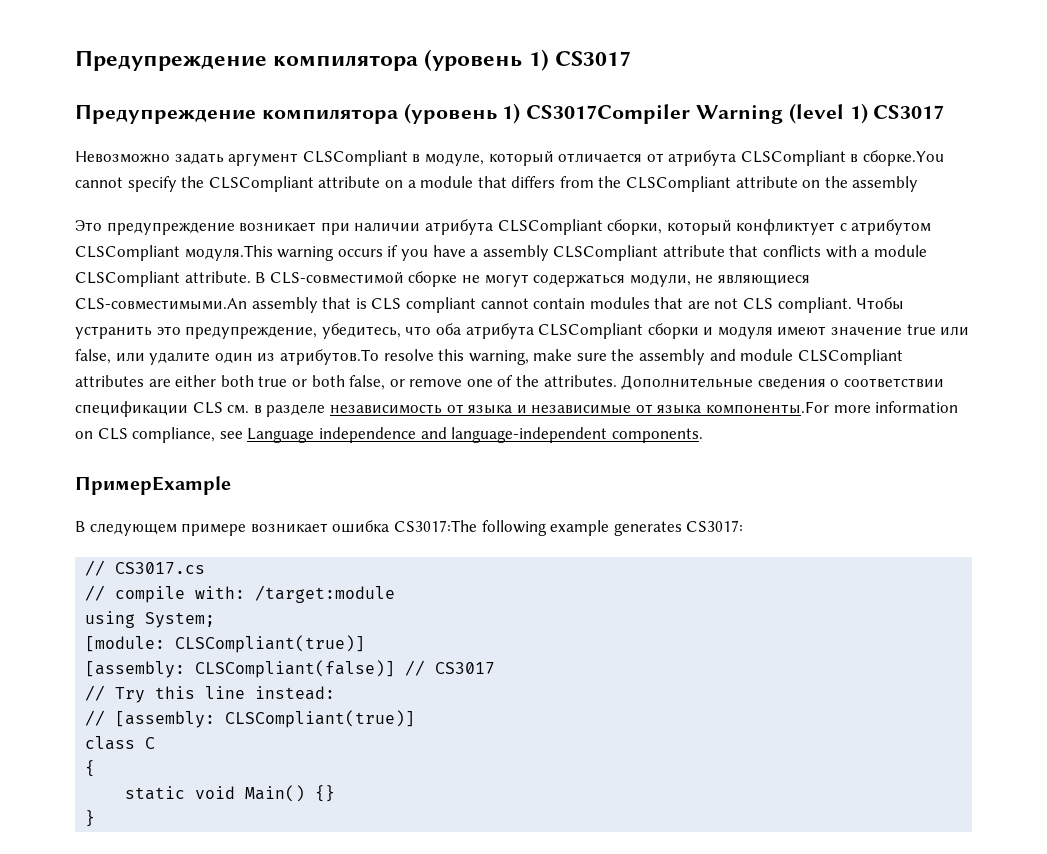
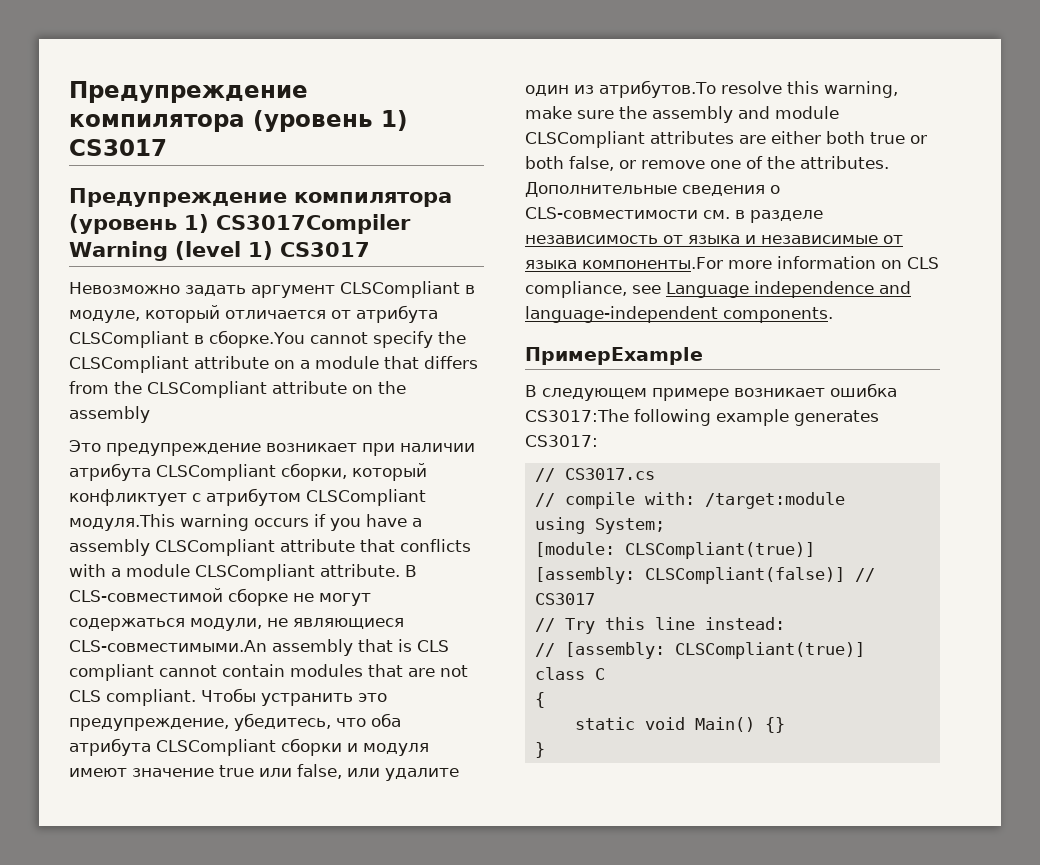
- Дополнительные сведения о соответствии спецификации CLS см. в разделе независимость от языка и независимые от языка компоненты.For more information on CLS compliance, see Language independence and language-independent components.
+ Дополнительные сведения о CLS-совместимости см. в разделе независимость от языка и независимые от языка компоненты.For more information on CLS compliance, see Language independence and language-independent components.

